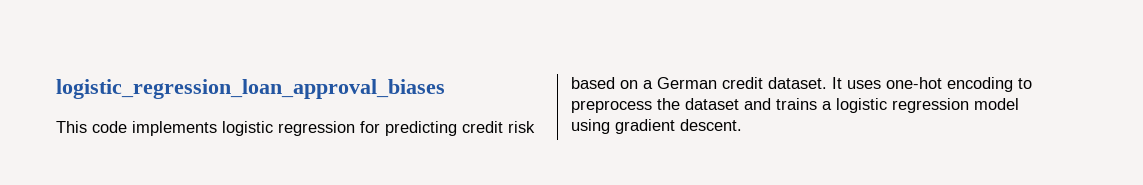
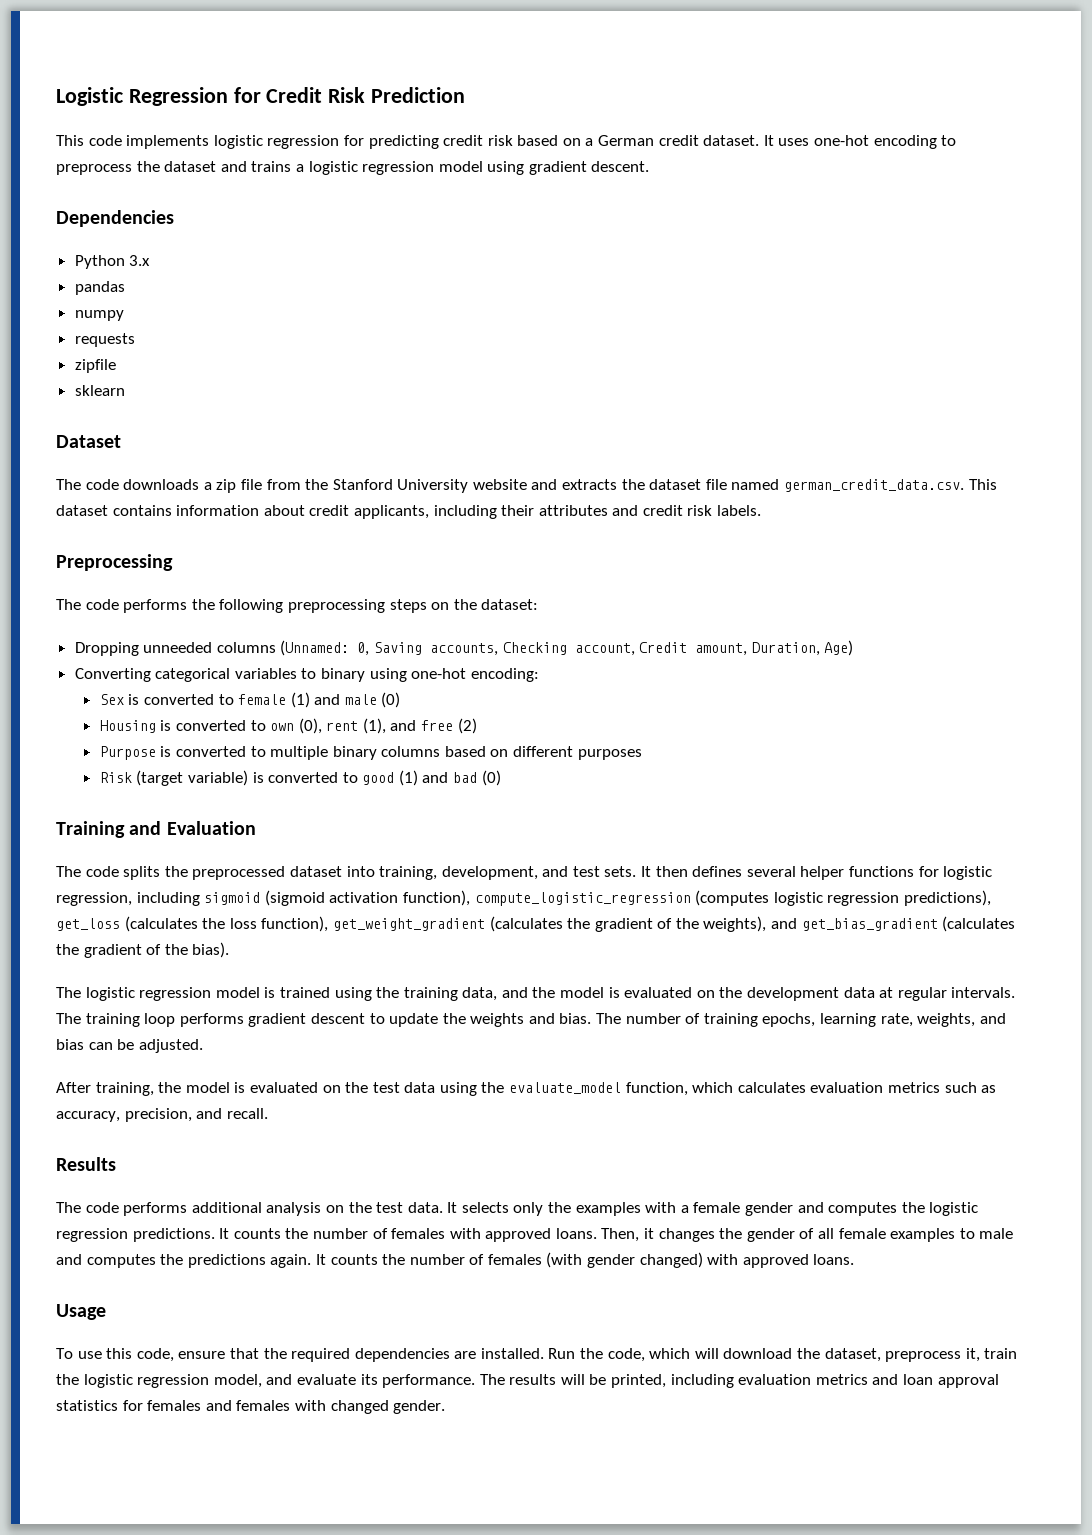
- logistic_regression_loan_approval_biases
+ Logistic Regression for Credit Risk Prediction
+ Dependencies
+ Python 3.x
+ pandas
+ numpy
+ requests
+ zipfile
+ sklearn
+ Dataset
+ The code downloads a zip file from the Stanford University website and extracts the dataset file named german_credit_data.csv. This dataset contains information about credit applicants, including their attributes and credit risk labels.
+ Preprocessing
+ The code performs the following preprocessing steps on the dataset:
+ Dropping unneeded columns (Unnamed: 0, Saving accounts, Checking account, Credit amount, Duration, Age)
+ Converting categorical variables to binary using one-hot encoding:
+ Sex is converted to female (1) and male (0)
+ Housing is converted to own (0), rent (1), and free (2)
+ Purpose is converted to multiple binary columns based on different purposes
+ Risk (target variable) is converted to good (1) and bad (0)
+ Training and Evaluation
+ The code splits the preprocessed dataset into training, development, and test sets. It then defines several helper functions for logistic regression, including sigmoid (sigmoid activation function), compute_logistic_regression (computes logistic regression predictions), get_loss (calculates the loss function), get_weight_gradient (calculates the gradient of the weights), and get_bias_gradient (calculates the gradient of the bias).
+ The logistic regression model is trained using the training data, and the model is evaluated on the development data at regular intervals. The training loop performs gradient descent to update the weights and bias. The number of training epochs, learning rate, weights, and bias can be adjusted.
+ After training, the model is evaluated on the test data using the evaluate_model function, which calculates evaluation metrics such as accuracy, precision, and recall.
+ Results
+ The code performs additional analysis on the test data. It selects only the examples with a female gender and computes the logistic regression predictions. It counts the number of females with approved loans. Then, it changes the gender of all female examples to male and computes the predictions again. It counts the number of females (with gender changed) with approved loans.
+ Usage
+ To use this code, ensure that the required dependencies are installed. Run the code, which will download the dataset, preprocess it, train the logistic regression model, and evaluate its performance. The results will be printed, including evaluation metrics and loan approval statistics for females and females with changed gender.

